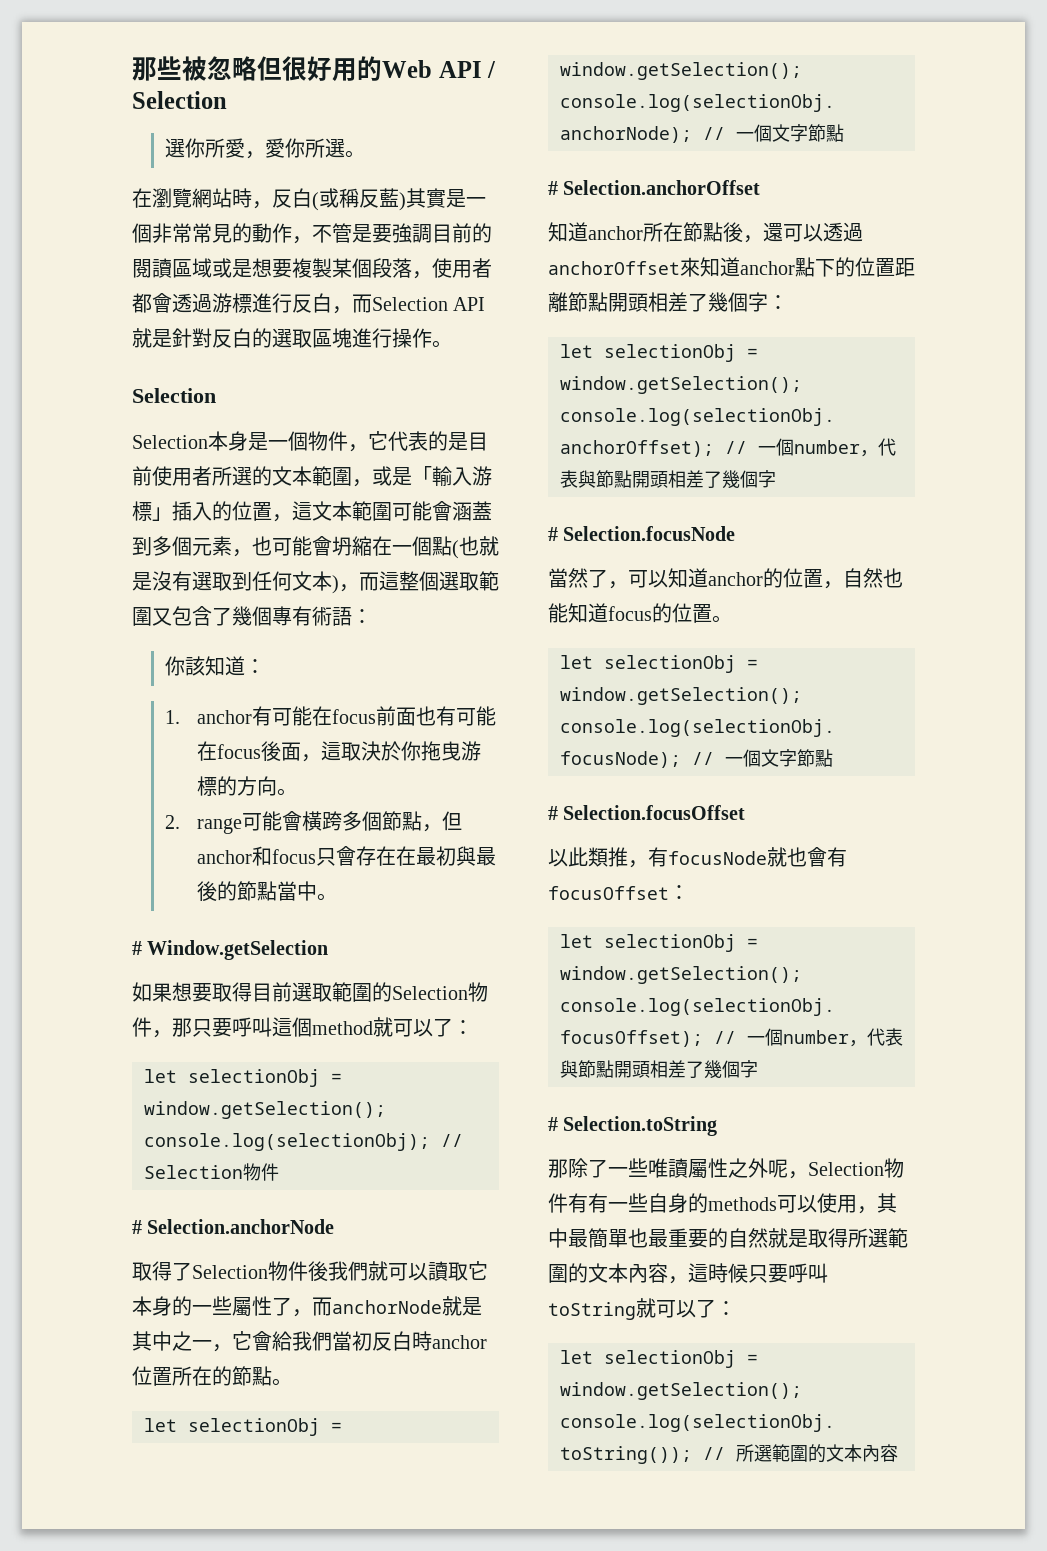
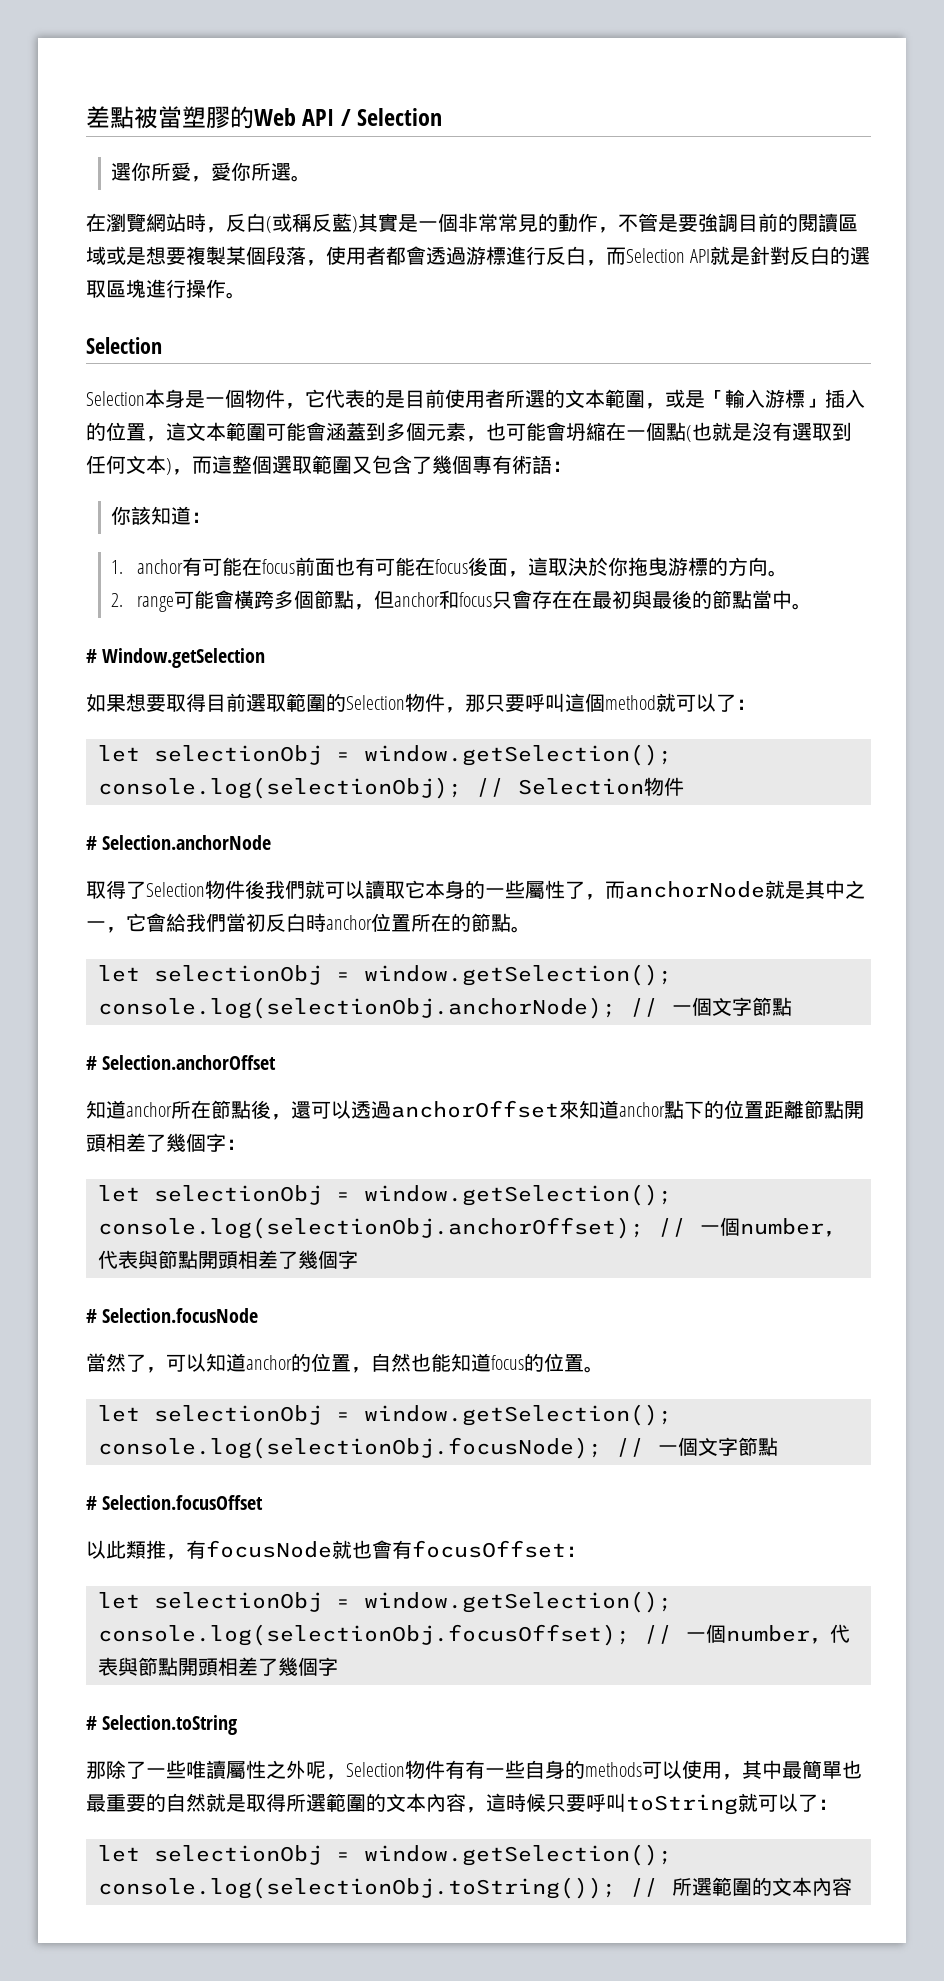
- 那些被忽略但很好用的Web API / Selection
+ 差點被當塑膠的Web API / Selection

